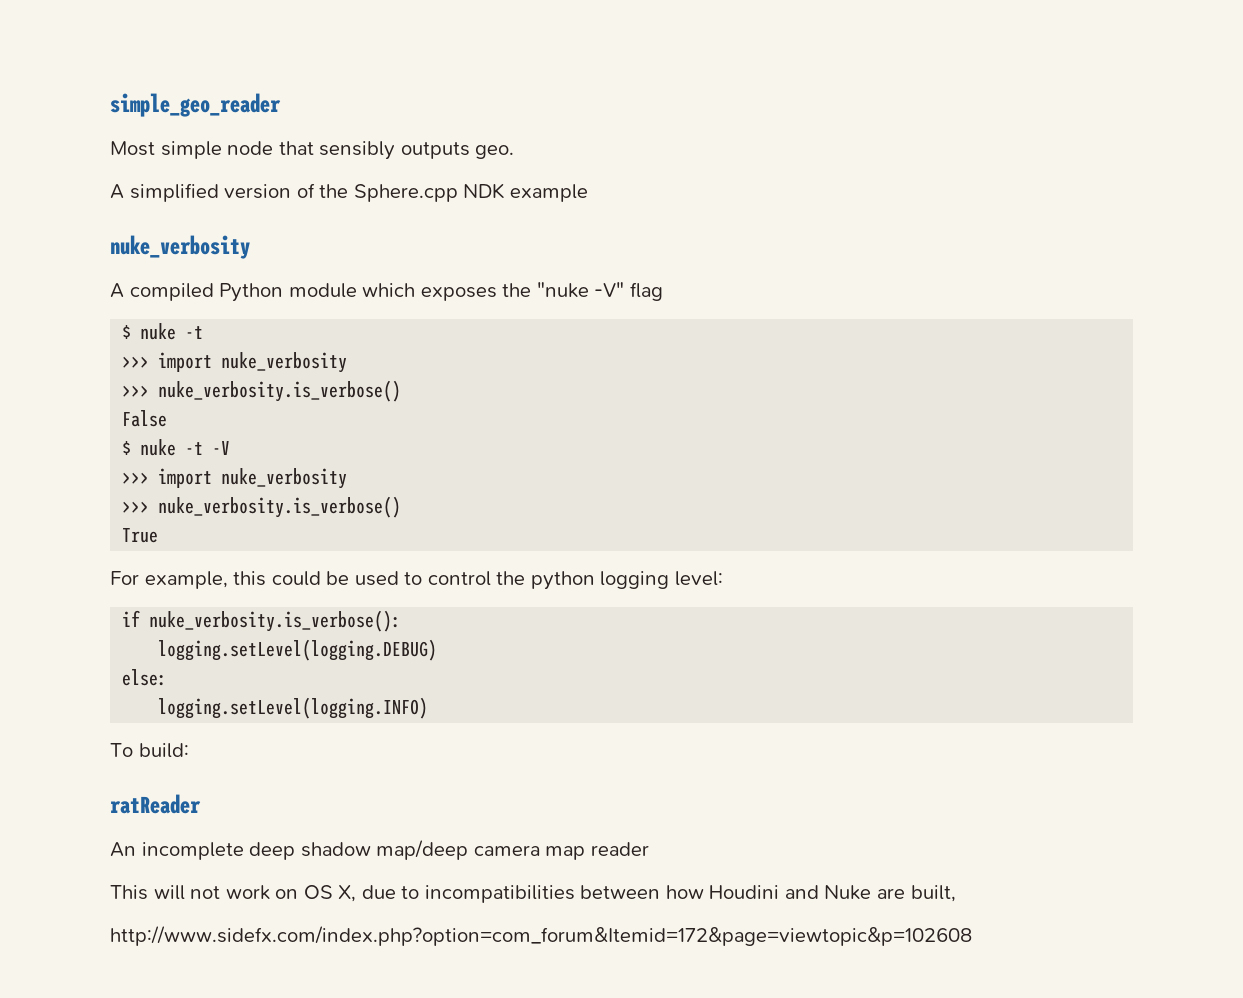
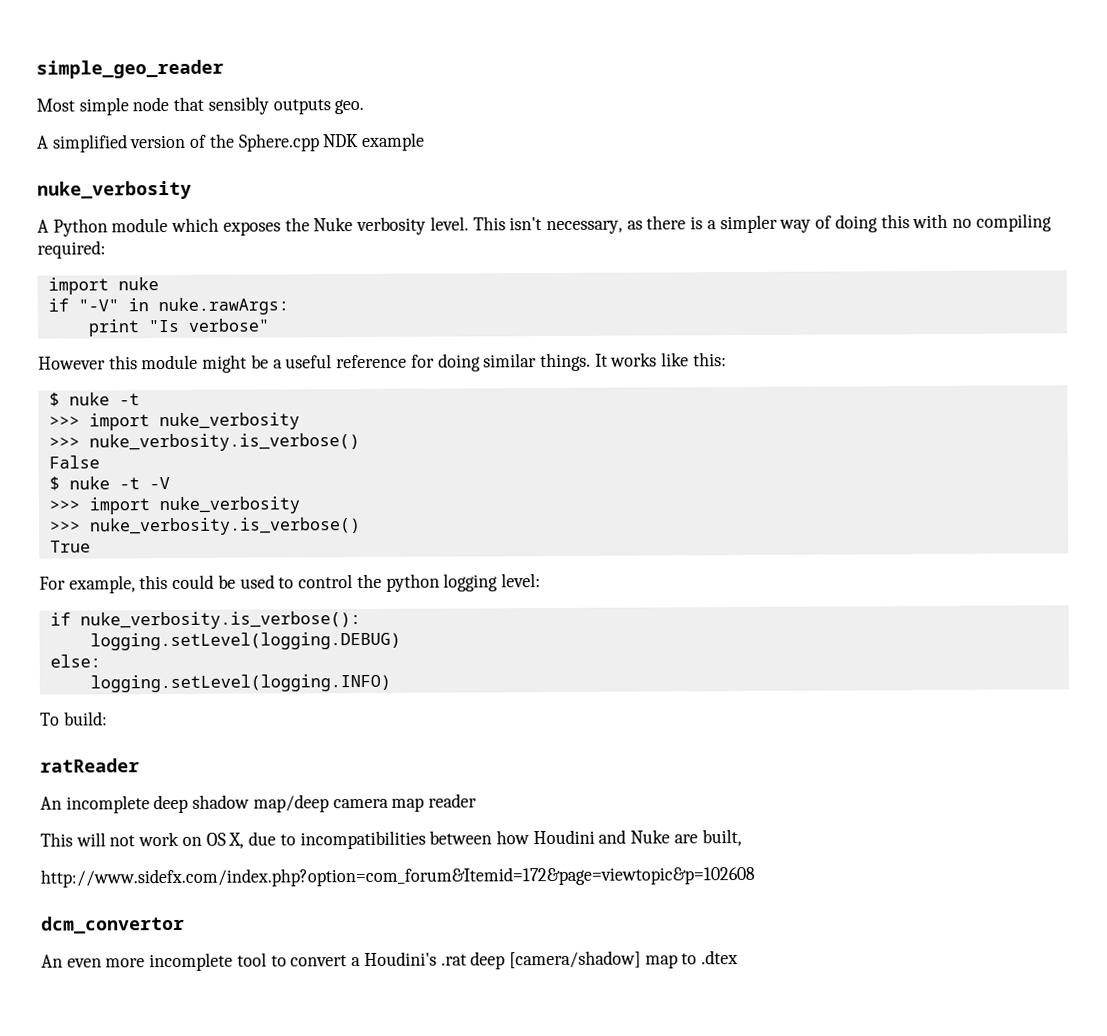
- A compiled Python module which exposes the "nuke -V" flag
+ A Python module which exposes the Nuke verbosity level. This isn't necessary, as there is a simpler way of doing this with no compiling required:
+ import nuke
+ if "-V" in nuke.rawArgs:
+ print "Is verbose"
+ However this module might be a useful reference for doing similar things. It works like this:
+ dcm_convertor
+ An even more incomplete tool to convert a Houdini's .rat deep [camera/shadow] map to .dtex

